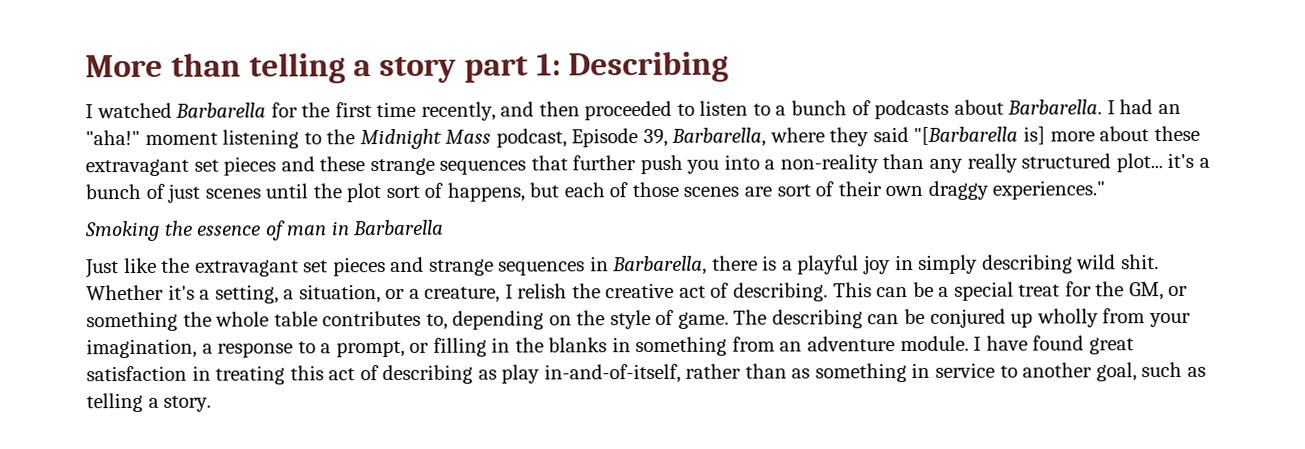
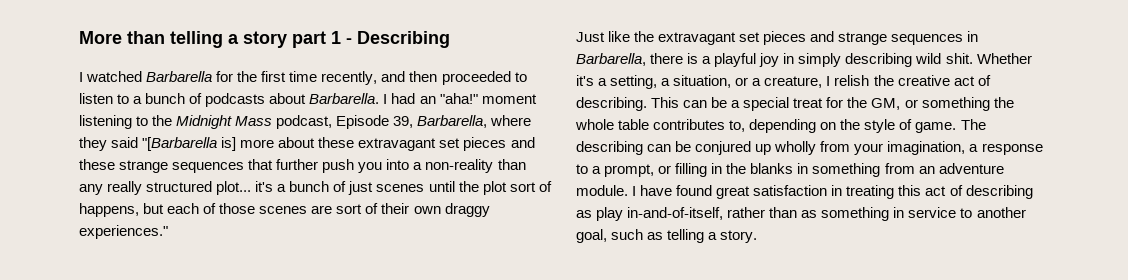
- More than telling a story part 1: Describing
+ More than telling a story part 1 - Describing
- Smoking the essence of man in Barbarella

